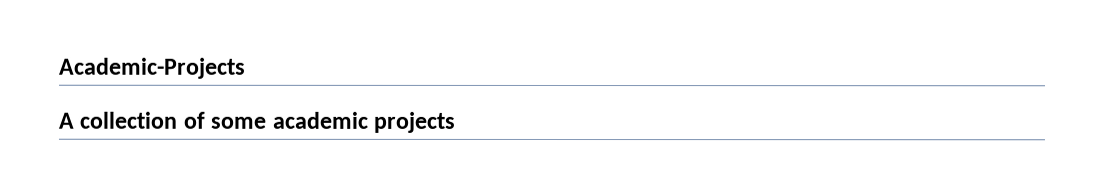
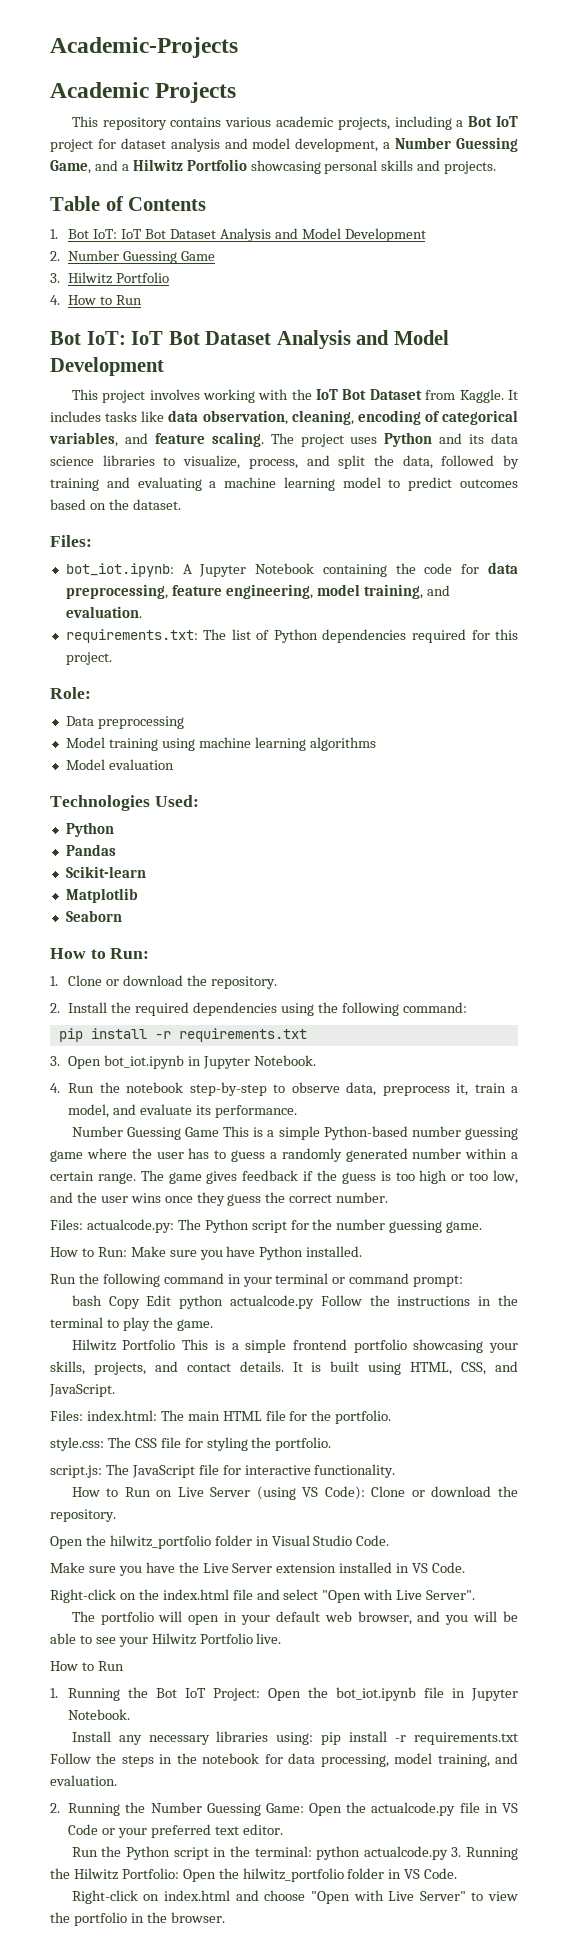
- A collection of some academic projects
+ Academic Projects
+ This repository contains various academic projects, including a Bot IoT project for dataset analysis and model development, a Number Guessing Game, and a Hilwitz Portfolio showcasing personal skills and projects.
+ Table of Contents
+ 1. Bot IoT: IoT Bot Dataset Analysis and Model Development
+ 2. Number Guessing Game
+ 3. Hilwitz Portfolio
+ 4. How to Run
+ Bot IoT: IoT Bot Dataset Analysis and Model Development
+ This project involves working with the IoT Bot Dataset from Kaggle. It includes tasks like data observation, cleaning, encoding of categorical variables, and feature scaling. The project uses Python and its data science libraries to visualize, process, and split the data, followed by training and evaluating a machine learning model to predict outcomes based on the dataset.
+ Files:
+ bot_iot.ipynb: A Jupyter Notebook containing the code for data preprocessing, feature engineering, model training, and evaluation.
+ requirements.txt: The list of Python dependencies required for this project.
+ Role:
+ Data preprocessing
+ Model training using machine learning algorithms
+ Model evaluation
+ Technologies Used:
+ Python
+ Pandas
+ Scikit-learn
+ Matplotlib
+ Seaborn
+ How to Run:
+ 1. Clone or download the repository.
+ 2. Install the required dependencies using the following command:
+ pip install -r requirements.txt
+ 3. Open bot_iot.ipynb in Jupyter Notebook.
+ 4. Run the notebook step-by-step to observe data, preprocess it, train a model, and evaluate its performance.
+ Number Guessing Game This is a simple Python-based number guessing game where the user has to guess a randomly generated number within a certain range. The game gives feedback if the guess is too high or too low, and the user wins once they guess the correct number.
+ Files: actualcode.py: The Python script for the number guessing game.
+ How to Run: Make sure you have Python installed.
+ Run the following command in your terminal or command prompt:
+ bash Copy Edit python actualcode.py Follow the instructions in the terminal to play the game.
+ Hilwitz Portfolio This is a simple frontend portfolio showcasing your skills, projects, and contact details. It is built using HTML, CSS, and JavaScript.
+ Files: index.html: The main HTML file for the portfolio.
+ style.css: The CSS file for styling the portfolio.
+ script.js: The JavaScript file for interactive functionality.
+ How to Run on Live Server (using VS Code): Clone or download the repository.
+ Open the hilwitz_portfolio folder in Visual Studio Code.
+ Make sure you have the Live Server extension installed in VS Code.
+ Right-click on the index.html file and select "Open with Live Server".
+ The portfolio will open in your default web browser, and you will be able to see your Hilwitz Portfolio live.
+ How to Run
+ 1. Running the Bot IoT Project: Open the bot_iot.ipynb file in Jupyter Notebook.
+ Install any necessary libraries using: pip install -r requirements.txt Follow the steps in the notebook for data processing, model training, and evaluation.
+ 2. Running the Number Guessing Game: Open the actualcode.py file in VS Code or your preferred text editor.
+ Run the Python script in the terminal: python actualcode.py 3. Running the Hilwitz Portfolio: Open the hilwitz_portfolio folder in VS Code.
+ Right-click on index.html and choose "Open with Live Server" to view the portfolio in the browser.

